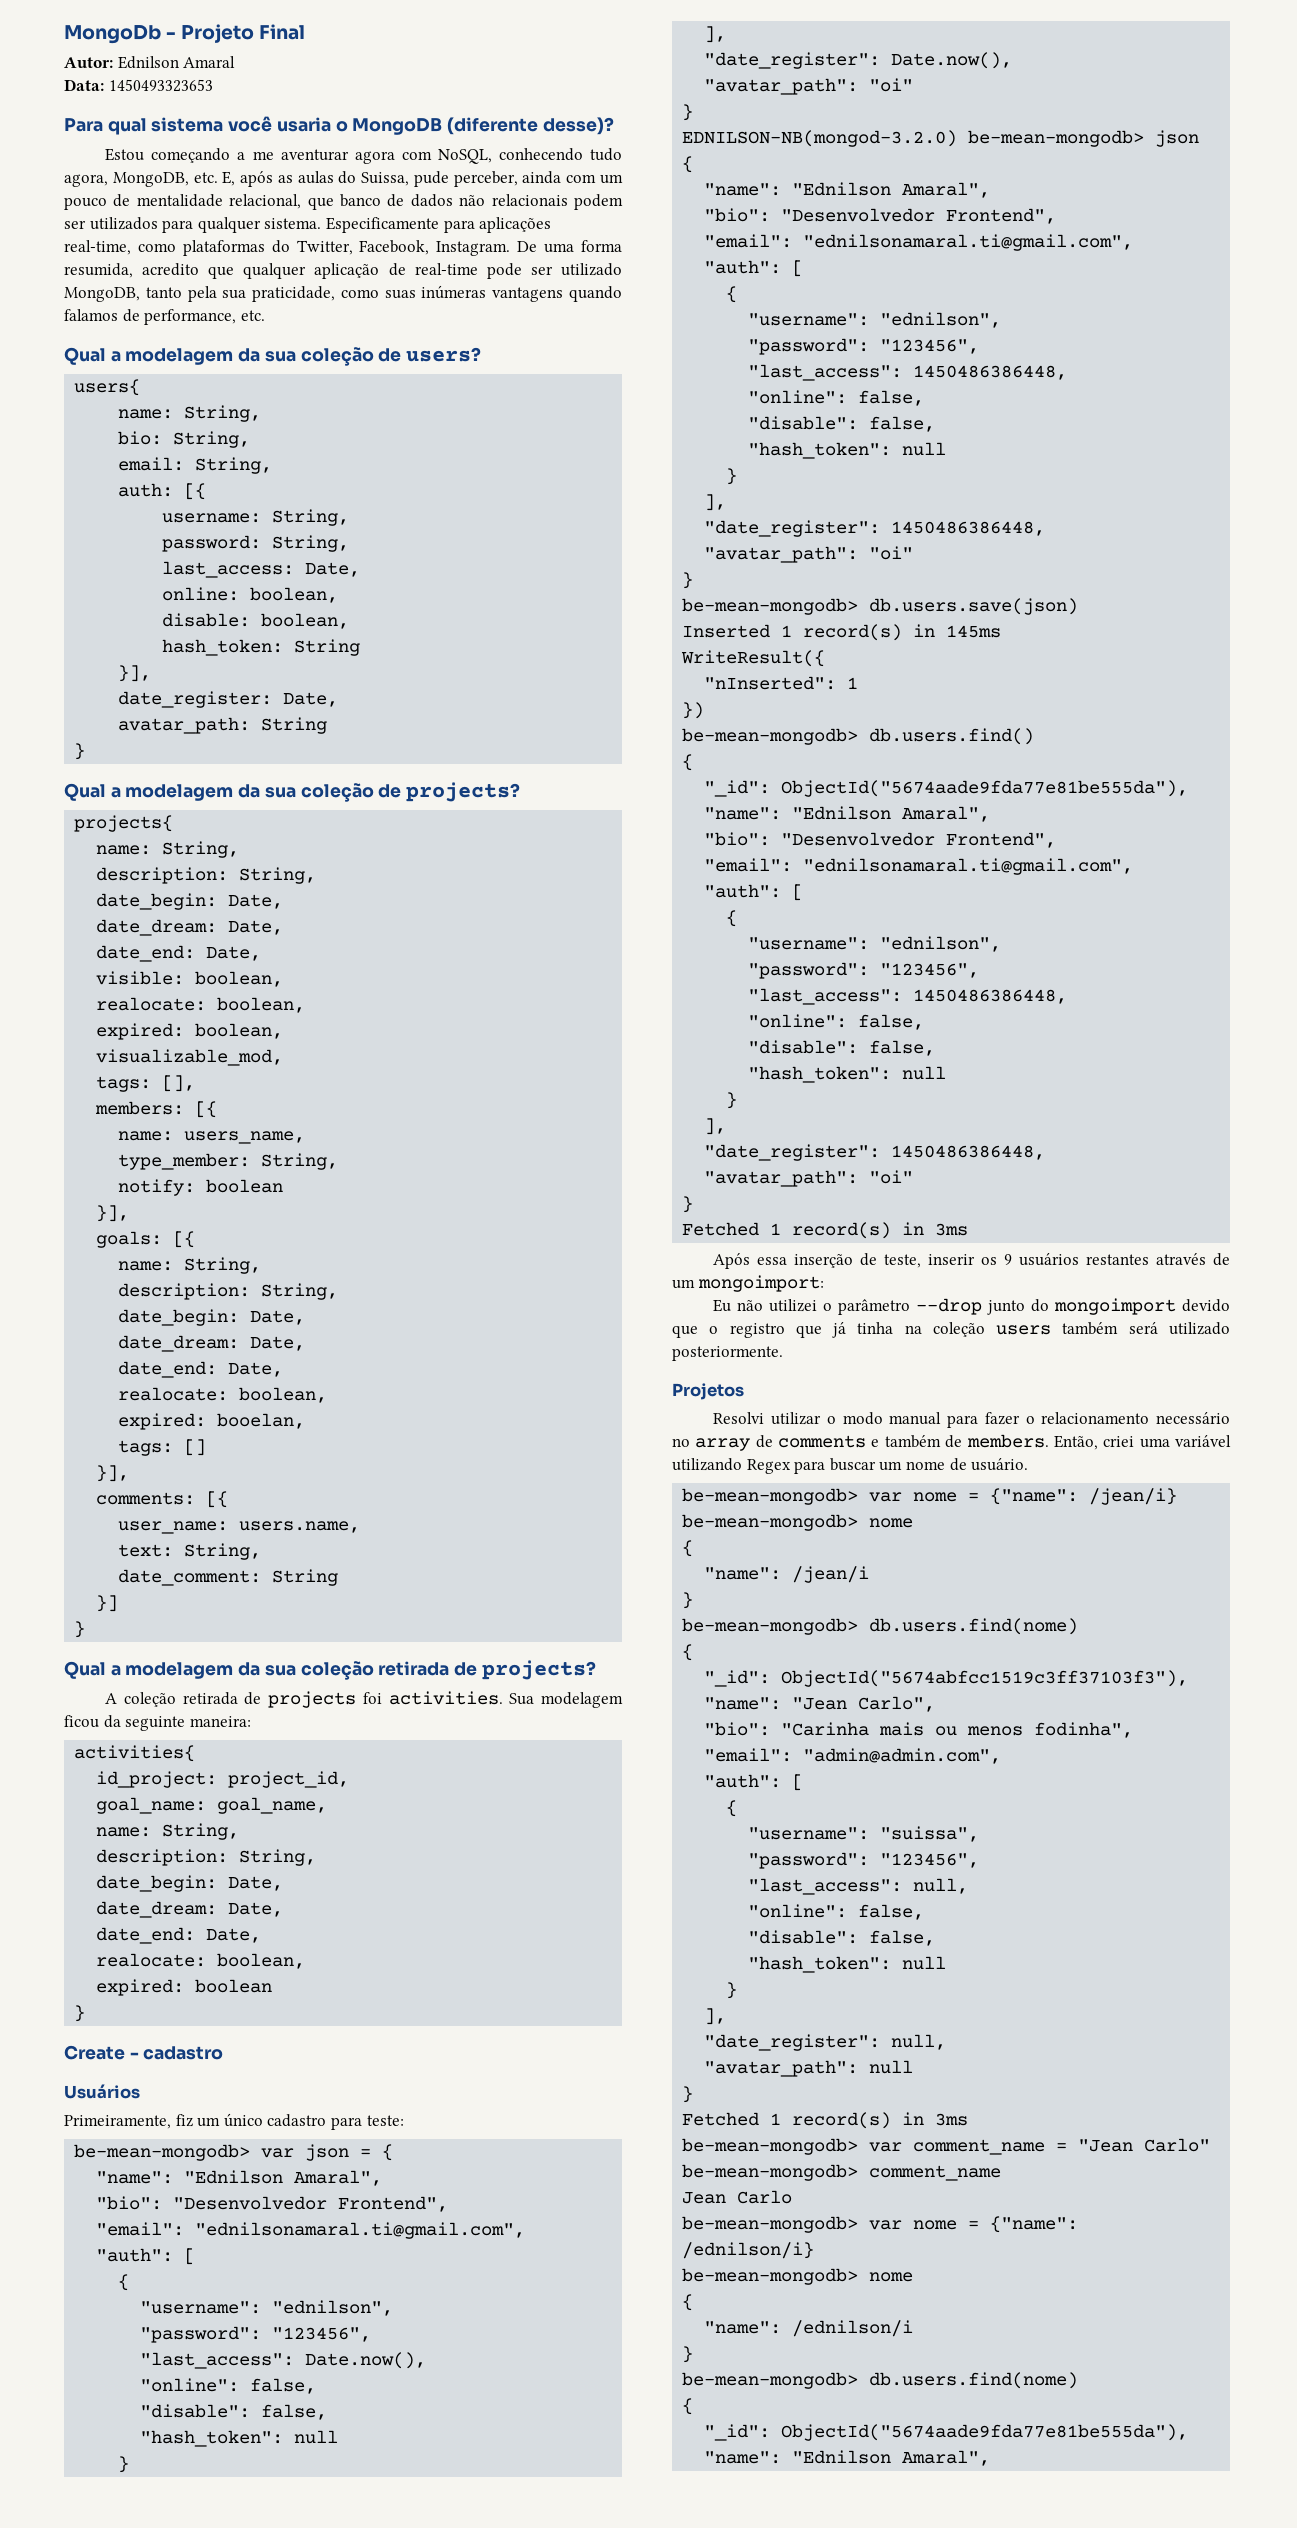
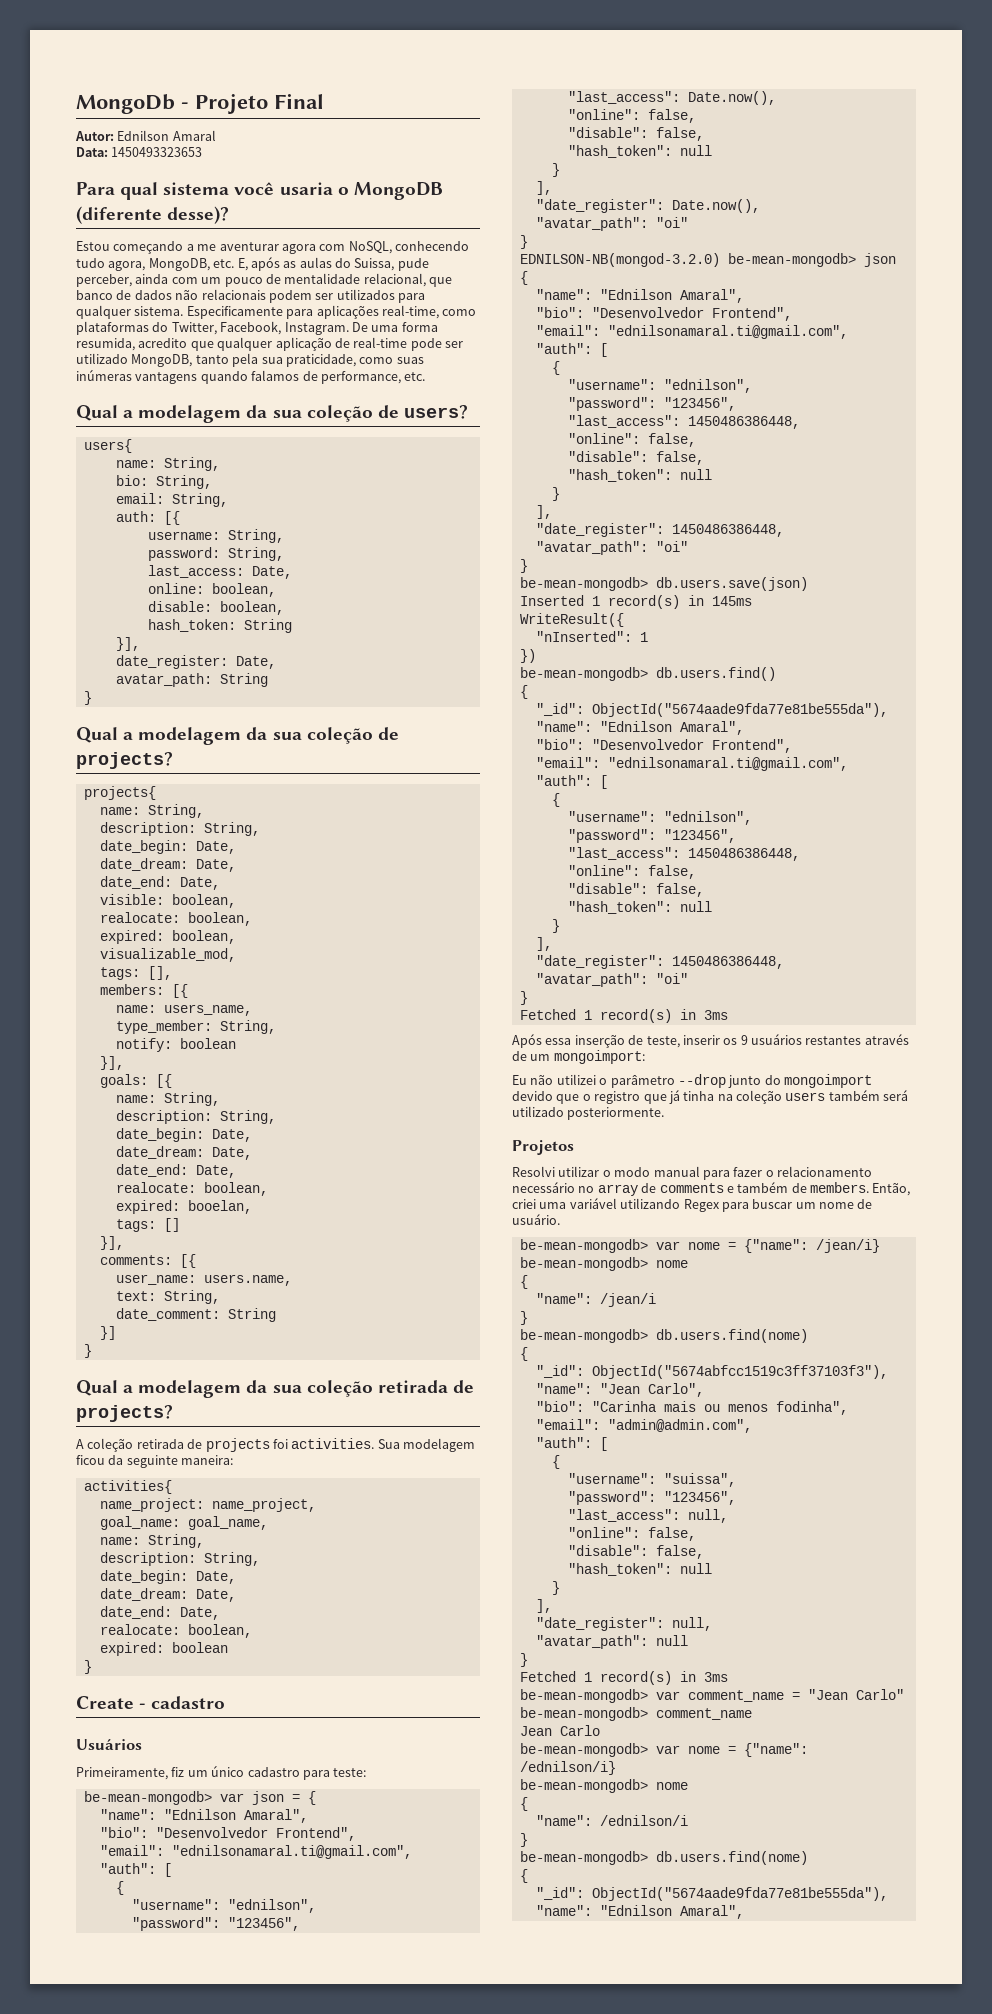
- id_project: project_id,
+ name_project: name_project,

